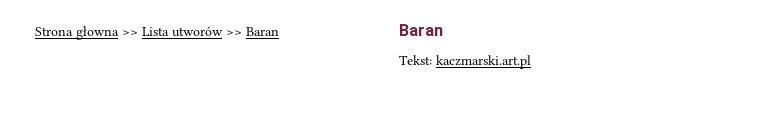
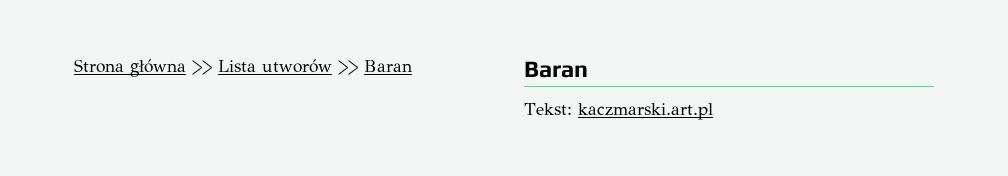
- Strona głowna >> Lista utworów >> Baran
+ Strona główna >> Lista utworów >> Baran

